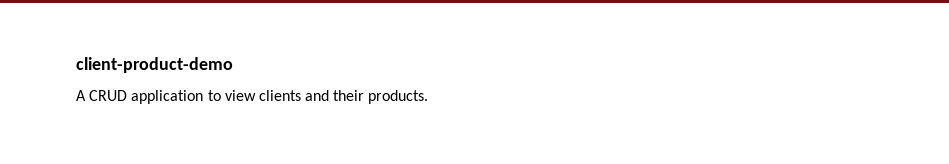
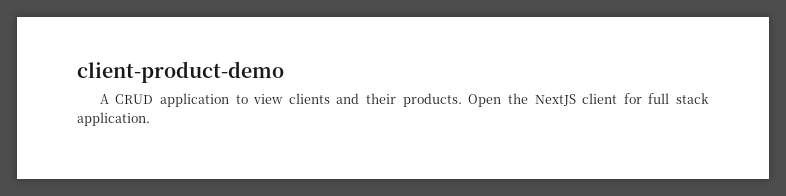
+ Open the NextJS client for full stack application.

